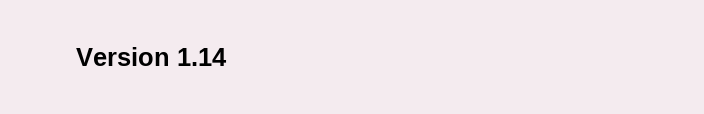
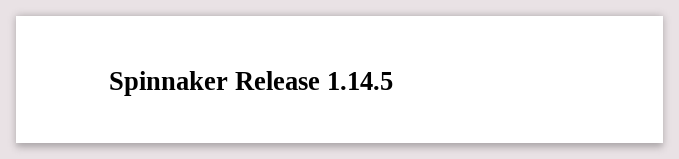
- Version 1.14
+ Spinnaker Release 1.14.5

